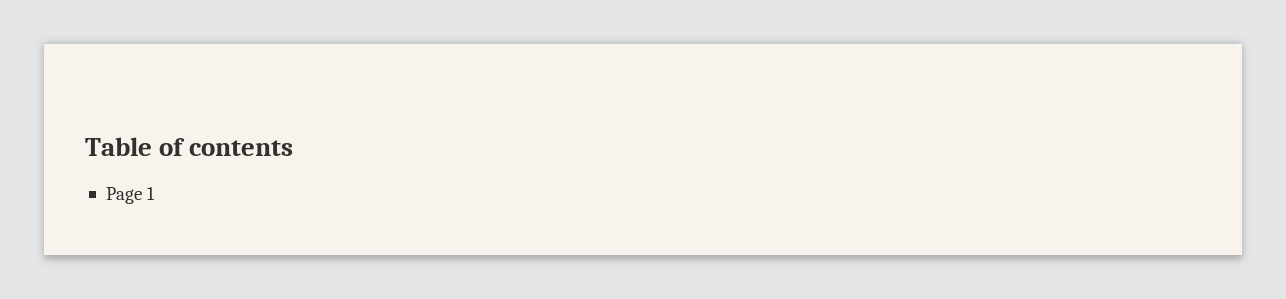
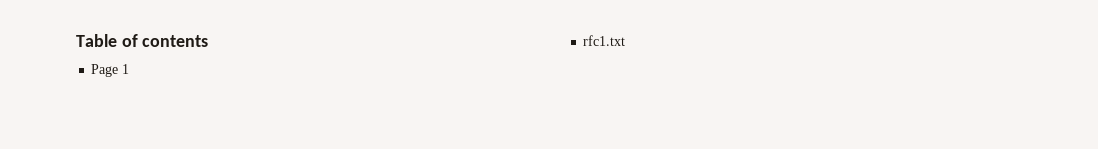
+ rfc1.txt

